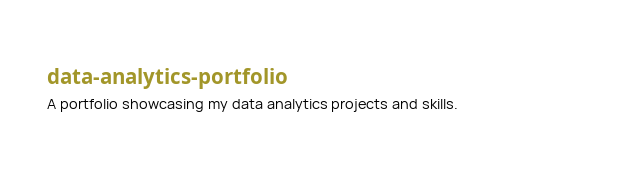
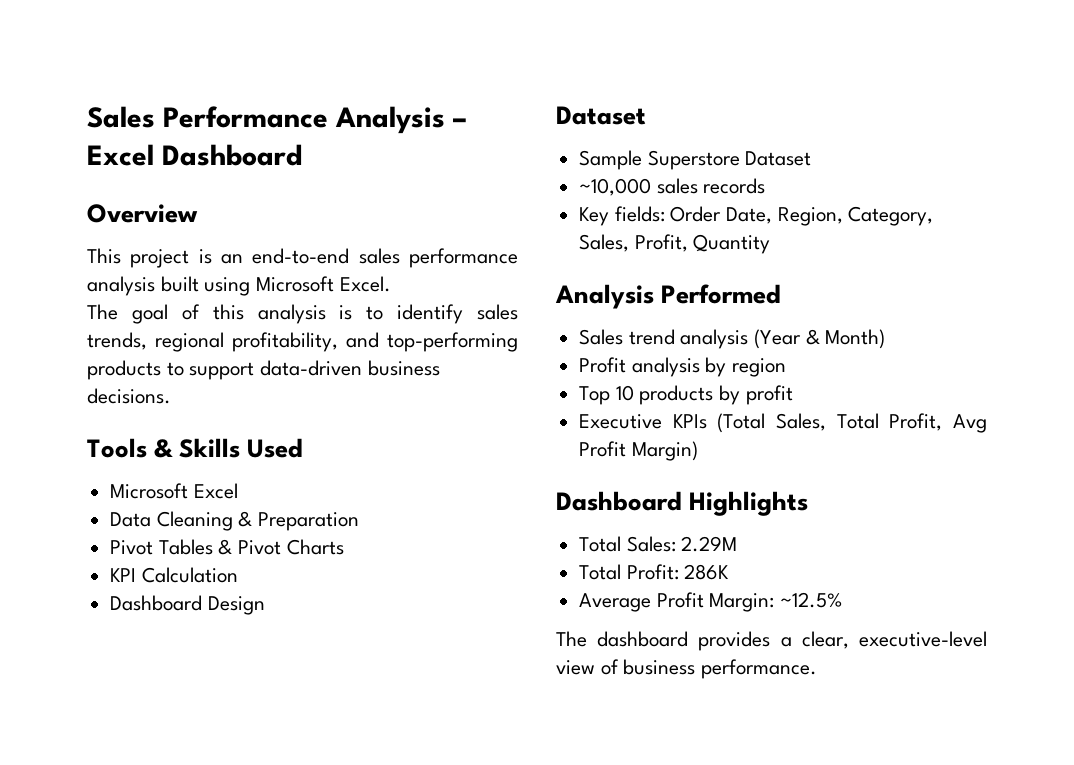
- data-analytics-portfolio
- A portfolio showcasing my data analytics projects and skills.
+ Sales Performance Analysis – Excel Dashboard
+ Overview
+ This project is an end-to-end sales performance analysis built using Microsoft Excel.
+ The goal of this analysis is to identify sales trends, regional profitability, and top-performing products to support data-driven business decisions.
+ Tools & Skills Used
+ Microsoft Excel
+ Data Cleaning & Preparation
+ Pivot Tables & Pivot Charts
+ KPI Calculation
+ Dashboard Design
+ Dataset
+ Sample Superstore Dataset
+ ~10,000 sales records
+ Key fields: Order Date, Region, Category, Sales, Profit, Quantity
+ Analysis Performed
+ Sales trend analysis (Year & Month)
+ Profit analysis by region
+ Top 10 products by profit
+ Executive KPIs (Total Sales, Total Profit, Avg Profit Margin)
+ Dashboard Highlights
+ Total Sales: 2.29M
+ Total Profit: 286K
+ Average Profit Margin: ~12.5%
+ The dashboard provides a clear, executive-level view of business performance.

